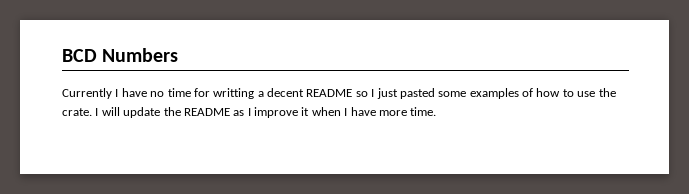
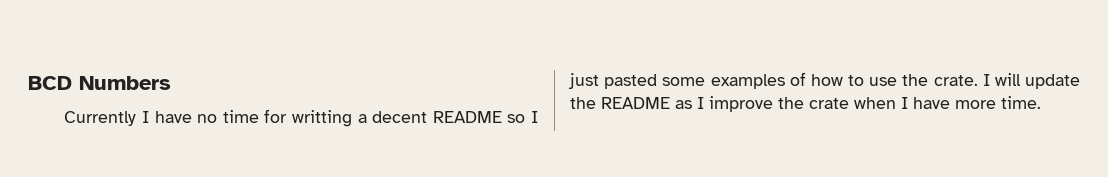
- I will update the README as I improve it when I have more time.
+ I will update the README as I improve the crate when I have more time.

